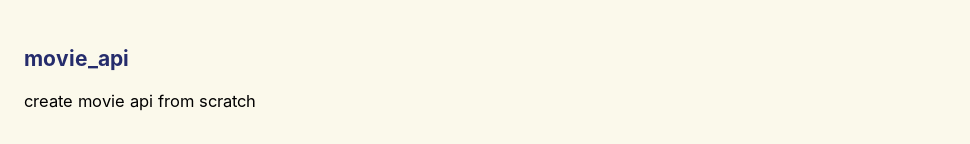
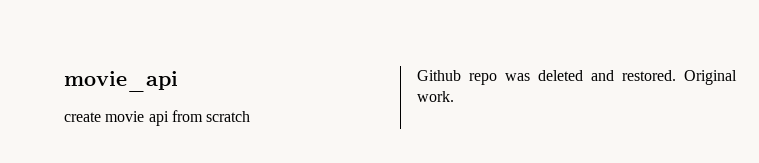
+ Github repo was deleted and restored. Original work.

